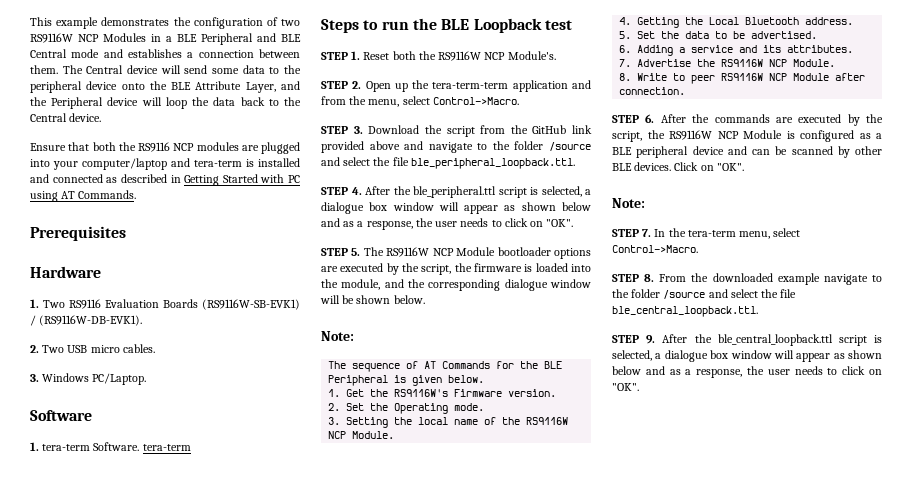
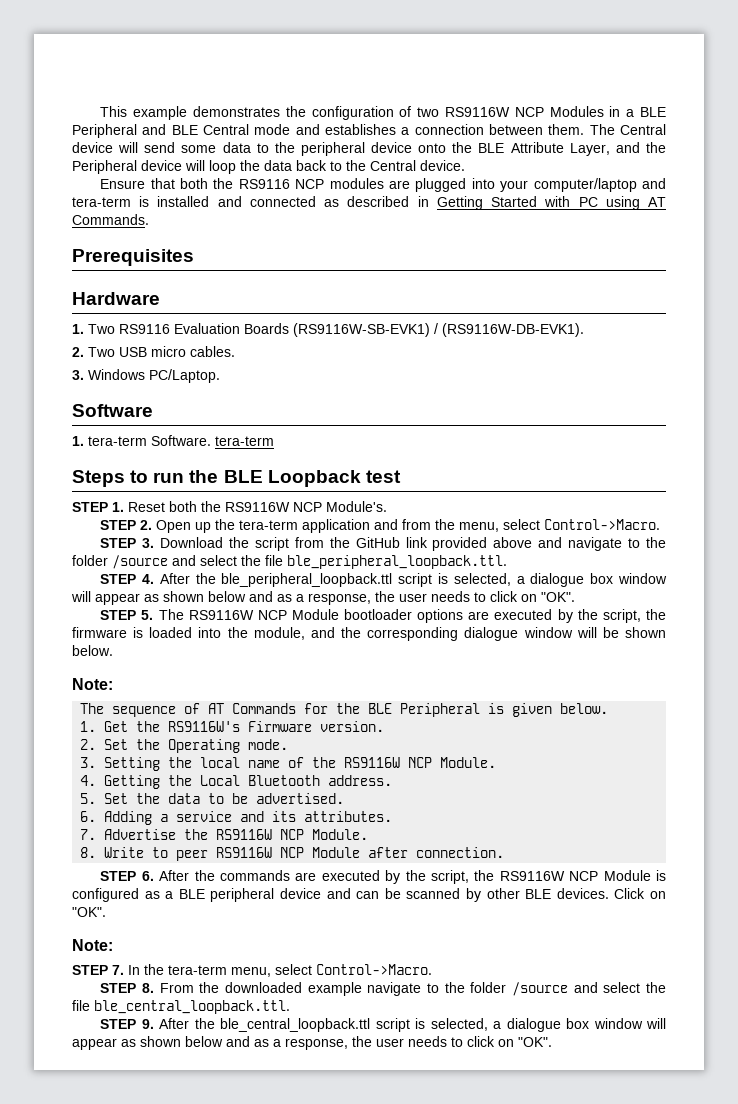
- STEP 2. Open up the tera-term-term application and from the menu, select Control->Macro.
+ STEP 2. Open up the tera-term application and from the menu, select Control->Macro.
- STEP 4. After the ble_peripheral.ttl script is selected, a dialogue box window will appear as shown below and as a response, the user needs to click on "OK".
+ STEP 4. After the ble_peripheral_loopback.ttl script is selected, a dialogue box window will appear as shown below and as a response, the user needs to click on "OK".

